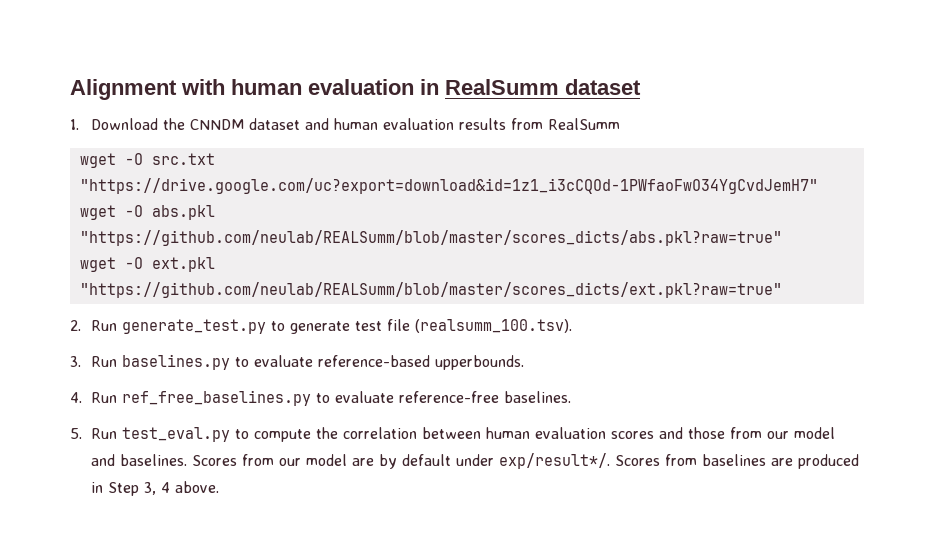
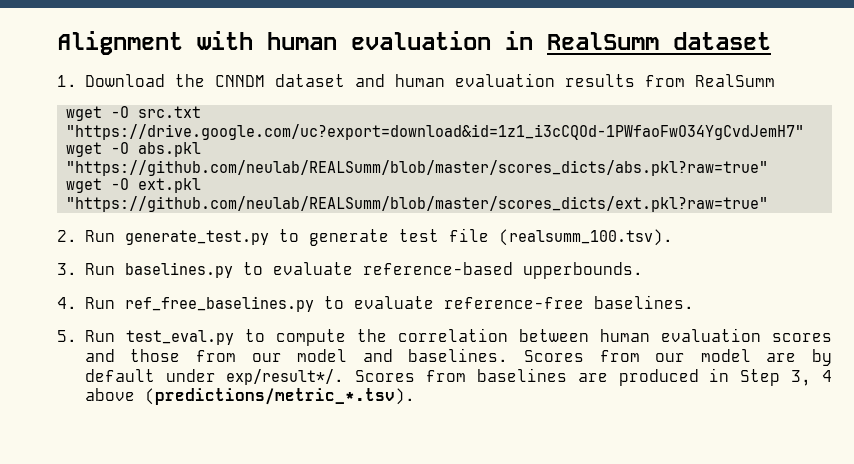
- Scores from baselines are produced in Step 3, 4 above.
+ Scores from baselines are produced in Step 3, 4 above (predictions/metric_*.tsv).

